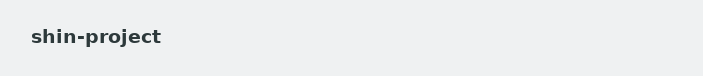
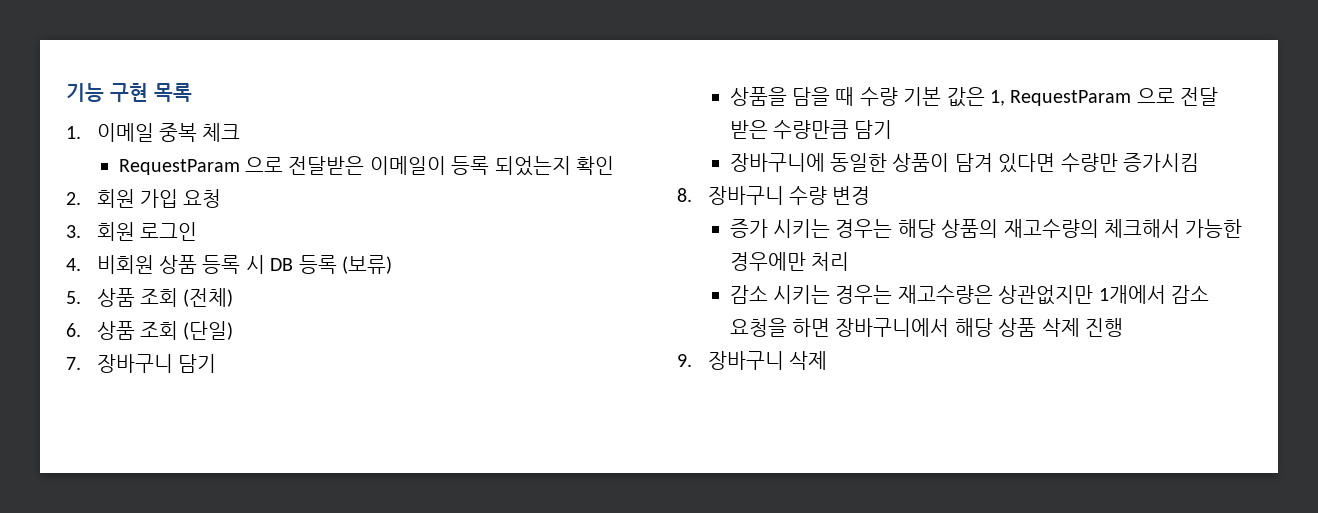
- shin-project
+ 기능 구현 목록
+ 1. 이메일 중복 체크
+ RequestParam 으로 전달받은 이메일이 등록 되었는지 확인
+ 2. 회원 가입 요청
+ 3. 회원 로그인
+ 4. 비회원 상품 등록 시 DB 등록 (보류)
+ 5. 상품 조회 (전체)
+ 6. 상품 조회 (단일)
+ 7. 장바구니 담기
+ 상품을 담을 때 수량 기본 값은 1, RequestParam 으로 전달 받은 수량만큼 담기
+ 장바구니에 동일한 상품이 담겨 있다면 수량만 증가시킴
+ 8. 장바구니 수량 변경
+ 증가 시키는 경우는 해당 상품의 재고수량의 체크해서 가능한 경우에만 처리
+ 감소 시키는 경우는 재고수량은 상관없지만 1개에서 감소 요청을 하면 장바구니에서 해당 상품 삭제 진행
+ 9. 장바구니 삭제

